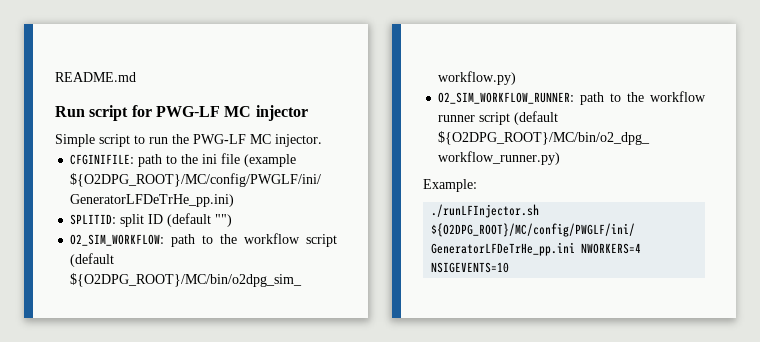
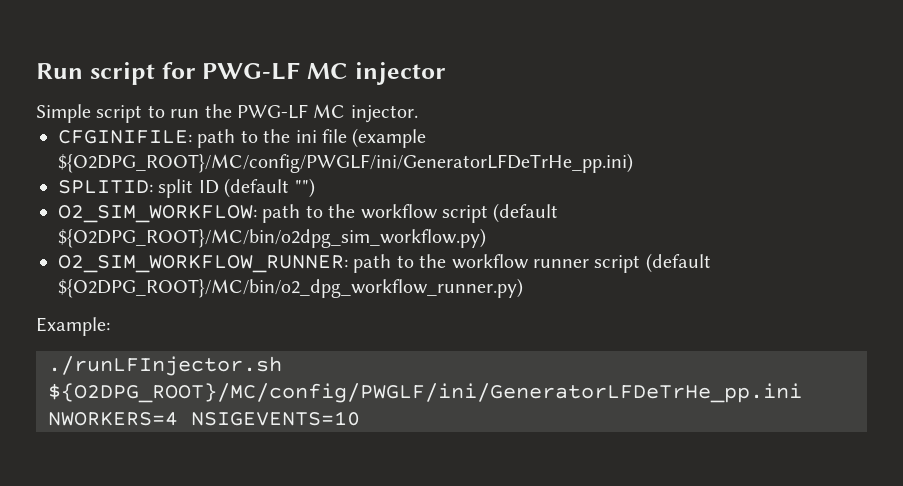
- README.md

